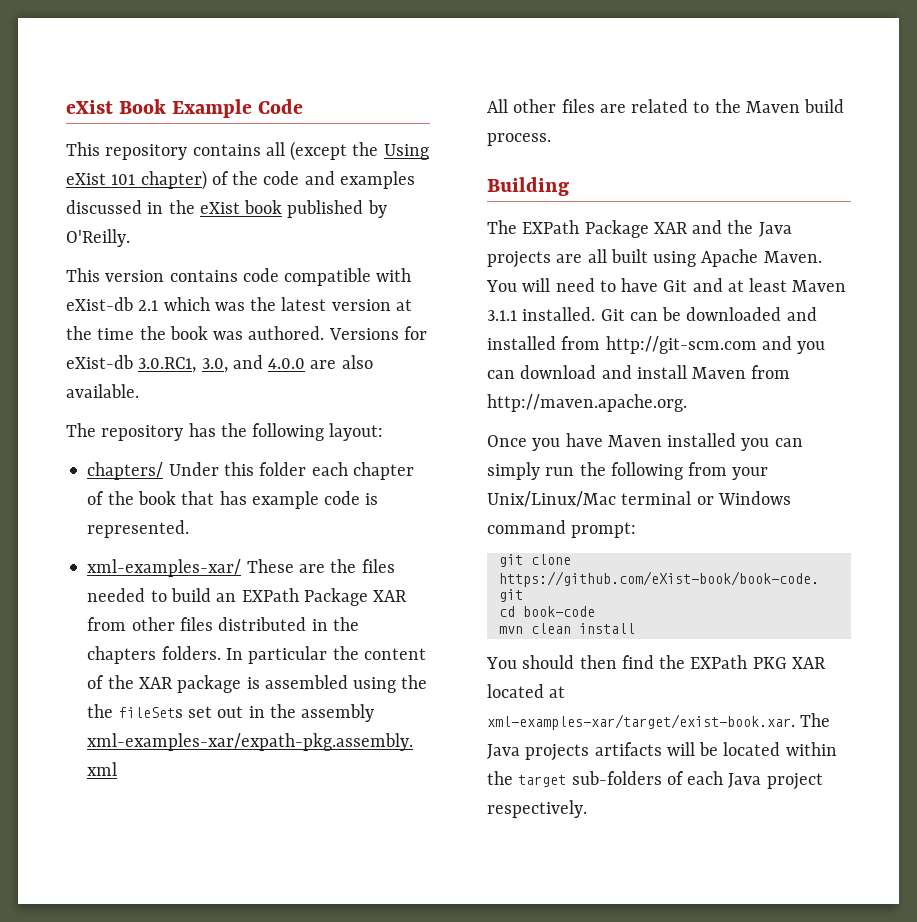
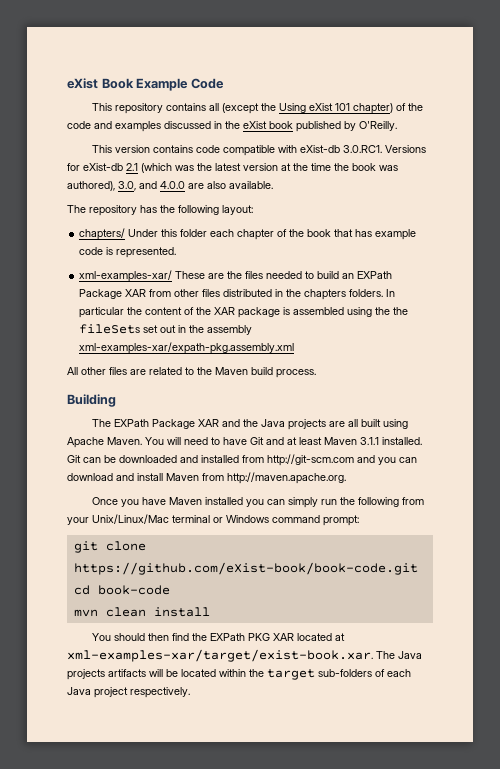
- This version contains code compatible with eXist-db 2.1 which was the latest version at the time the book was authored. Versions for eXist-db 3.0.RC1, 3.0, and 4.0.0 are also available.
+ This version contains code compatible with eXist-db 3.0.RC1. Versions for eXist-db 2.1 (which was the latest version at the time the book was authored), 3.0, and 4.0.0 are also available.

